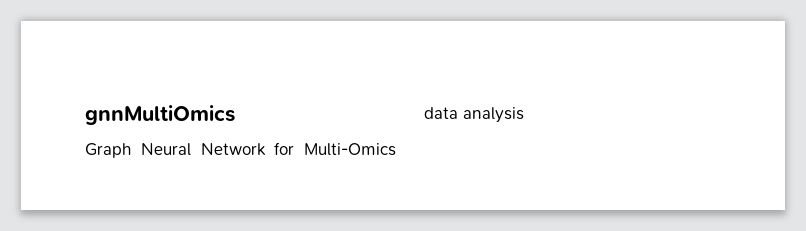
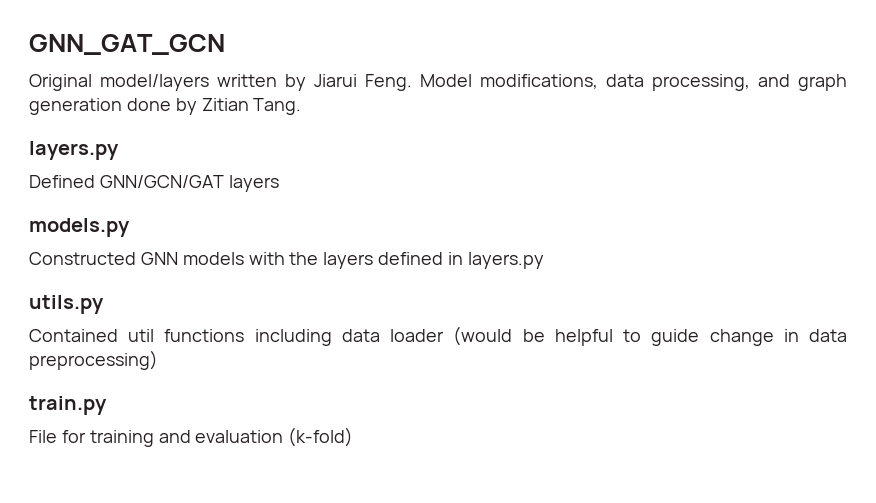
- gnnMultiOmics
- Graph Neural Network for Multi-Omics data analysis
+ GNN_GAT_GCN
+ Original model/layers written by Jiarui Feng. Model modifications, data processing, and graph generation done by Zitian Tang.
+ layers.py
+ Defined GNN/GCN/GAT layers
+ models.py
+ Constructed GNN models with the layers defined in layers.py
+ utils.py
+ Contained util functions including data loader (would be helpful to guide change in data preprocessing)
+ train.py
+ File for training and evaluation (k-fold)

